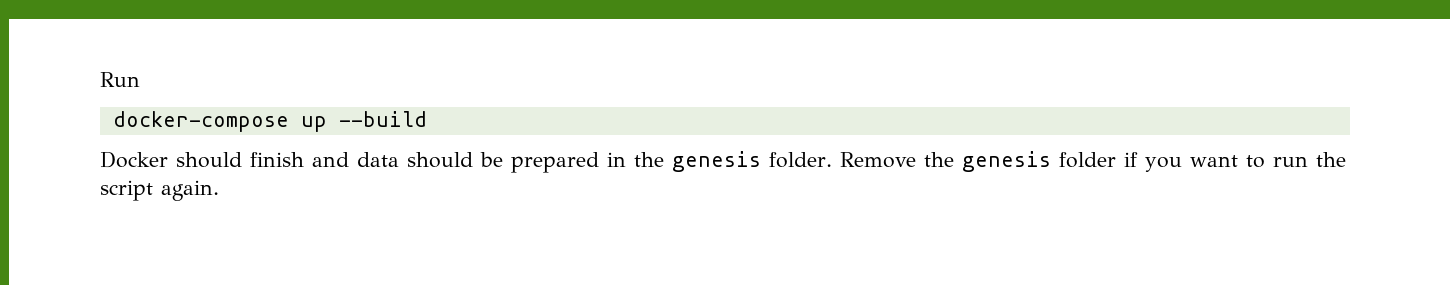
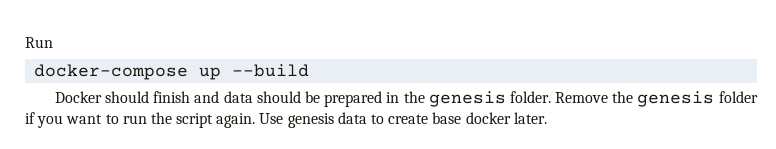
+ Use genesis data to create base docker later.

